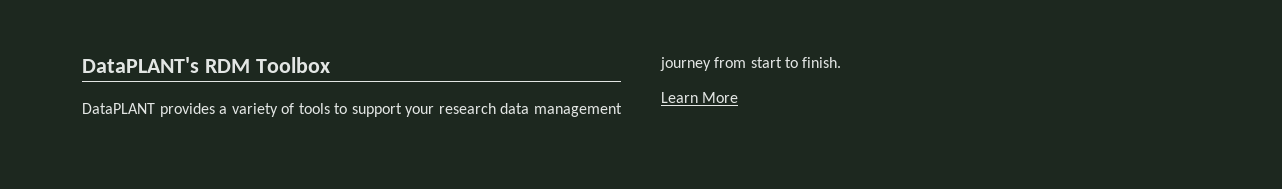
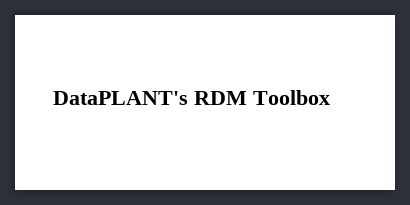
- DataPLANT provides a variety of tools to support your research data management journey from start to finish.
- Learn More

